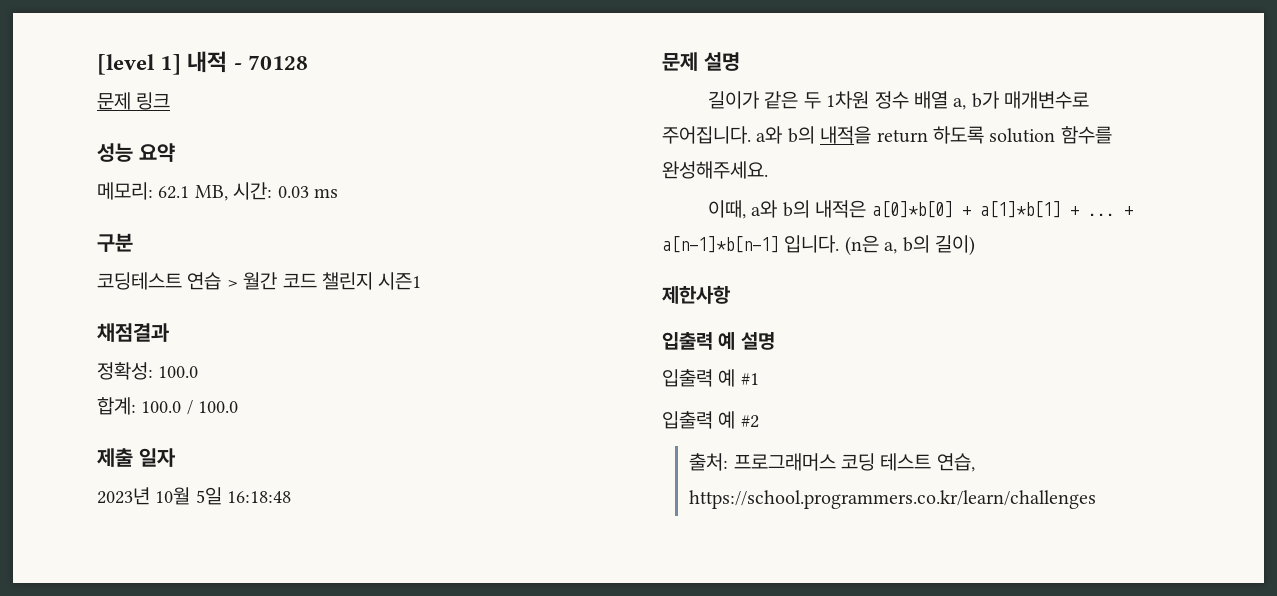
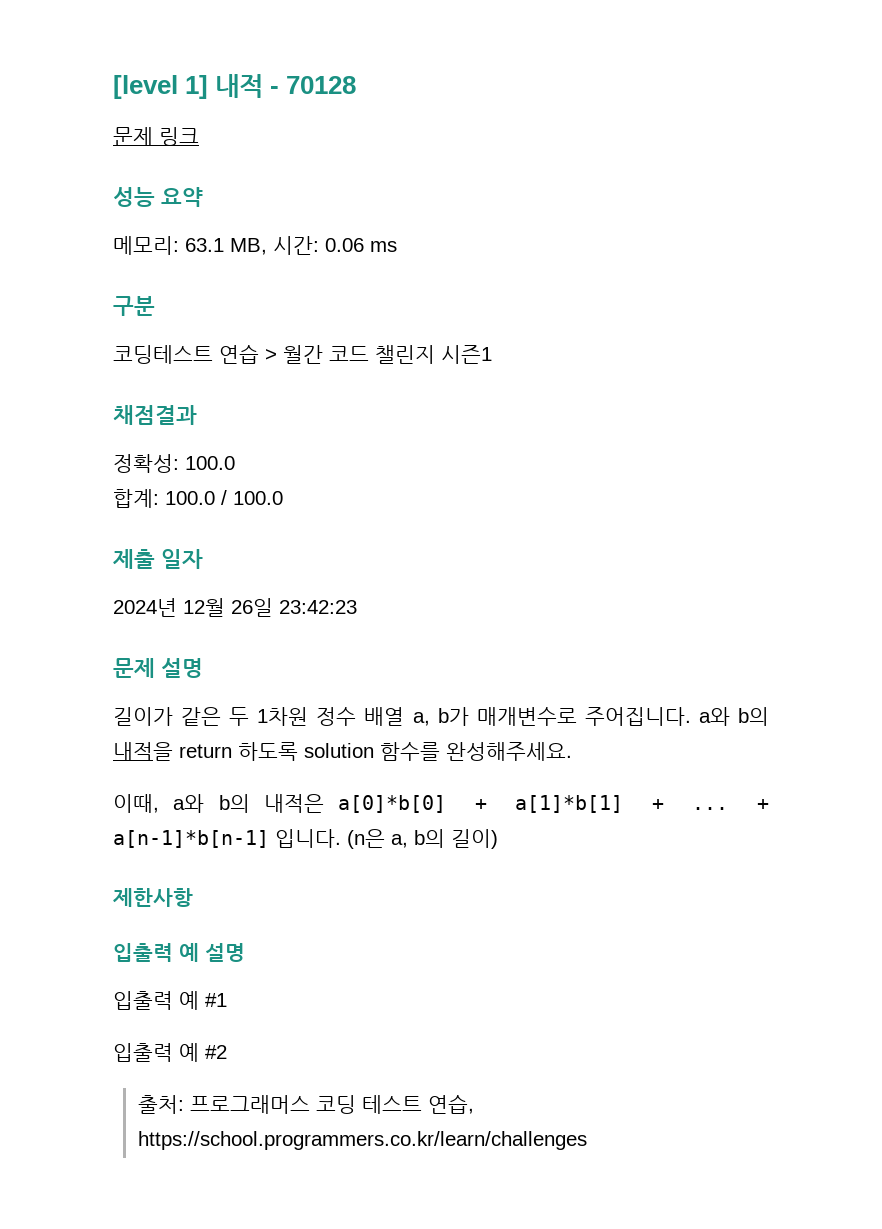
- 메모리: 62.1 MB, 시간: 0.03 ms
+ 메모리: 63.1 MB, 시간: 0.06 ms
- 2023년 10월 5일 16:18:48
+ 2024년 12월 26일 23:42:23

